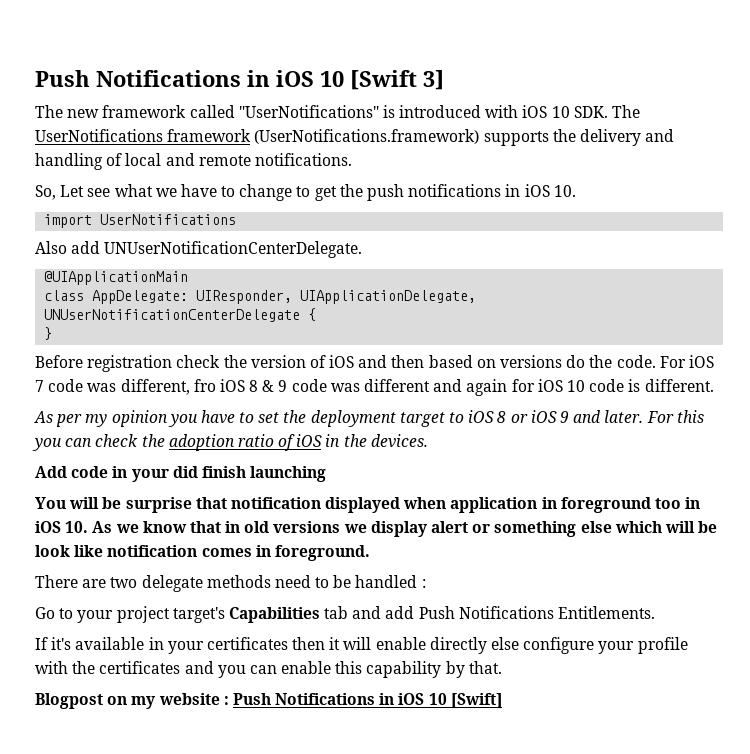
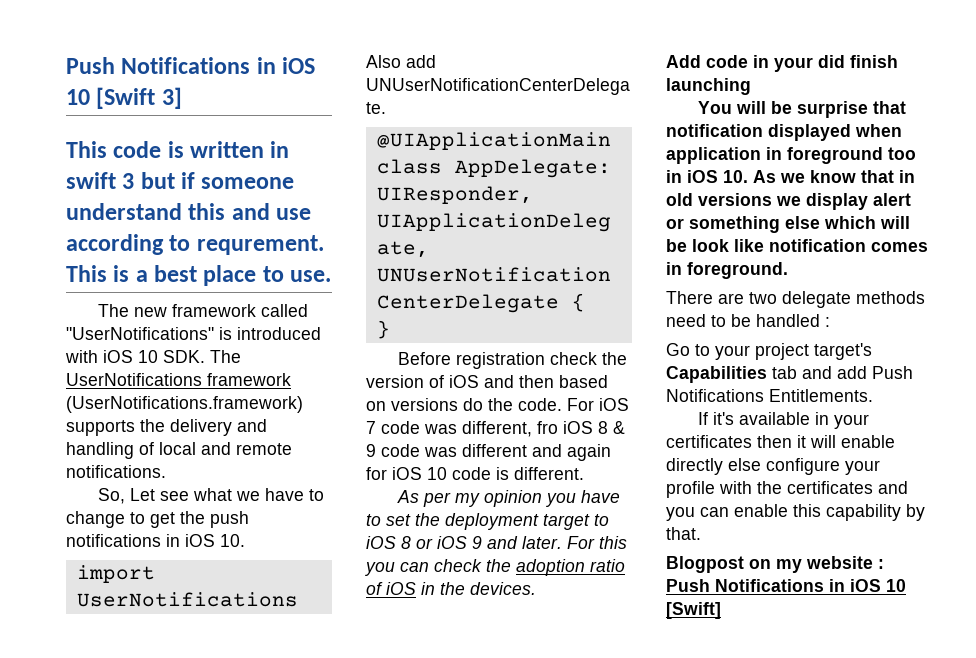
+ This code is written in swift 3 but if someone understand this and use according to requrement. This is a best place to use.

